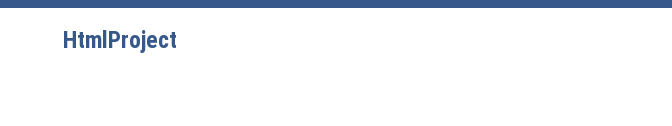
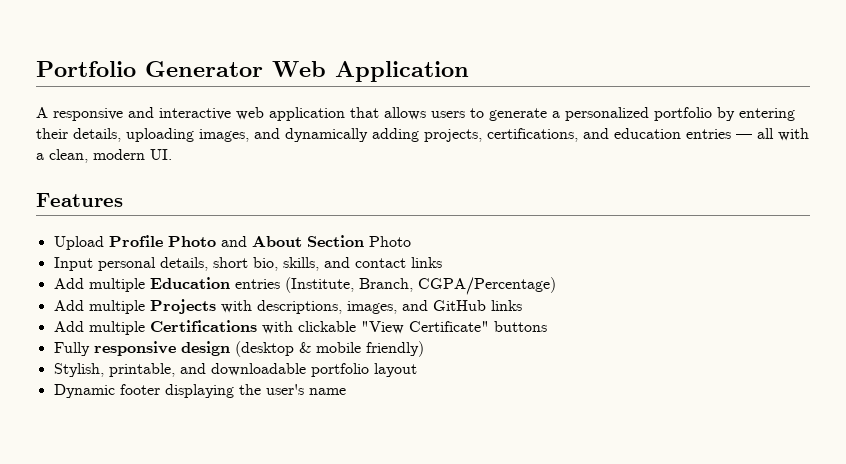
- HtmlProject
+ Portfolio Generator Web Application
+ A responsive and interactive web application that allows users to generate a personalized portfolio by entering their details, uploading images, and dynamically adding projects, certifications, and education entries — all with a clean, modern UI.
+ Features
+ Upload Profile Photo and About Section Photo
+ Input personal details, short bio, skills, and contact links
+ Add multiple Education entries (Institute, Branch, CGPA/Percentage)
+ Add multiple Projects with descriptions, images, and GitHub links
+ Add multiple Certifications with clickable "View Certificate" buttons
+ Fully responsive design (desktop & mobile friendly)
+ Stylish, printable, and downloadable portfolio layout
+ Dynamic footer displaying the user's name

